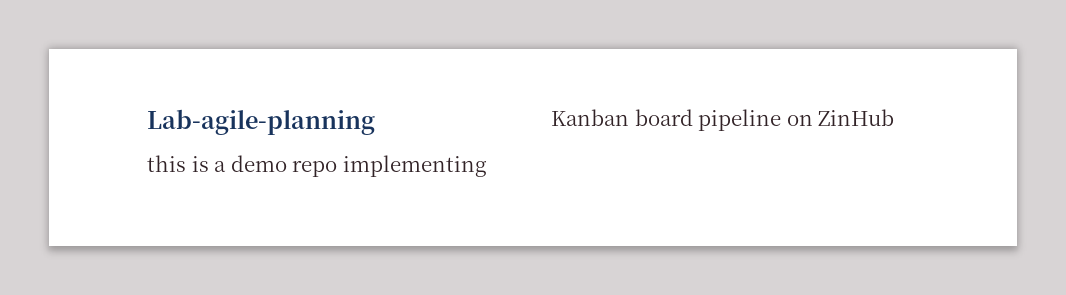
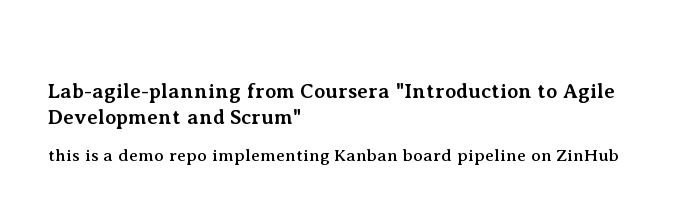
- Lab-agile-planning
+ Lab-agile-planning from Coursera "Introduction to Agile Development and Scrum"

